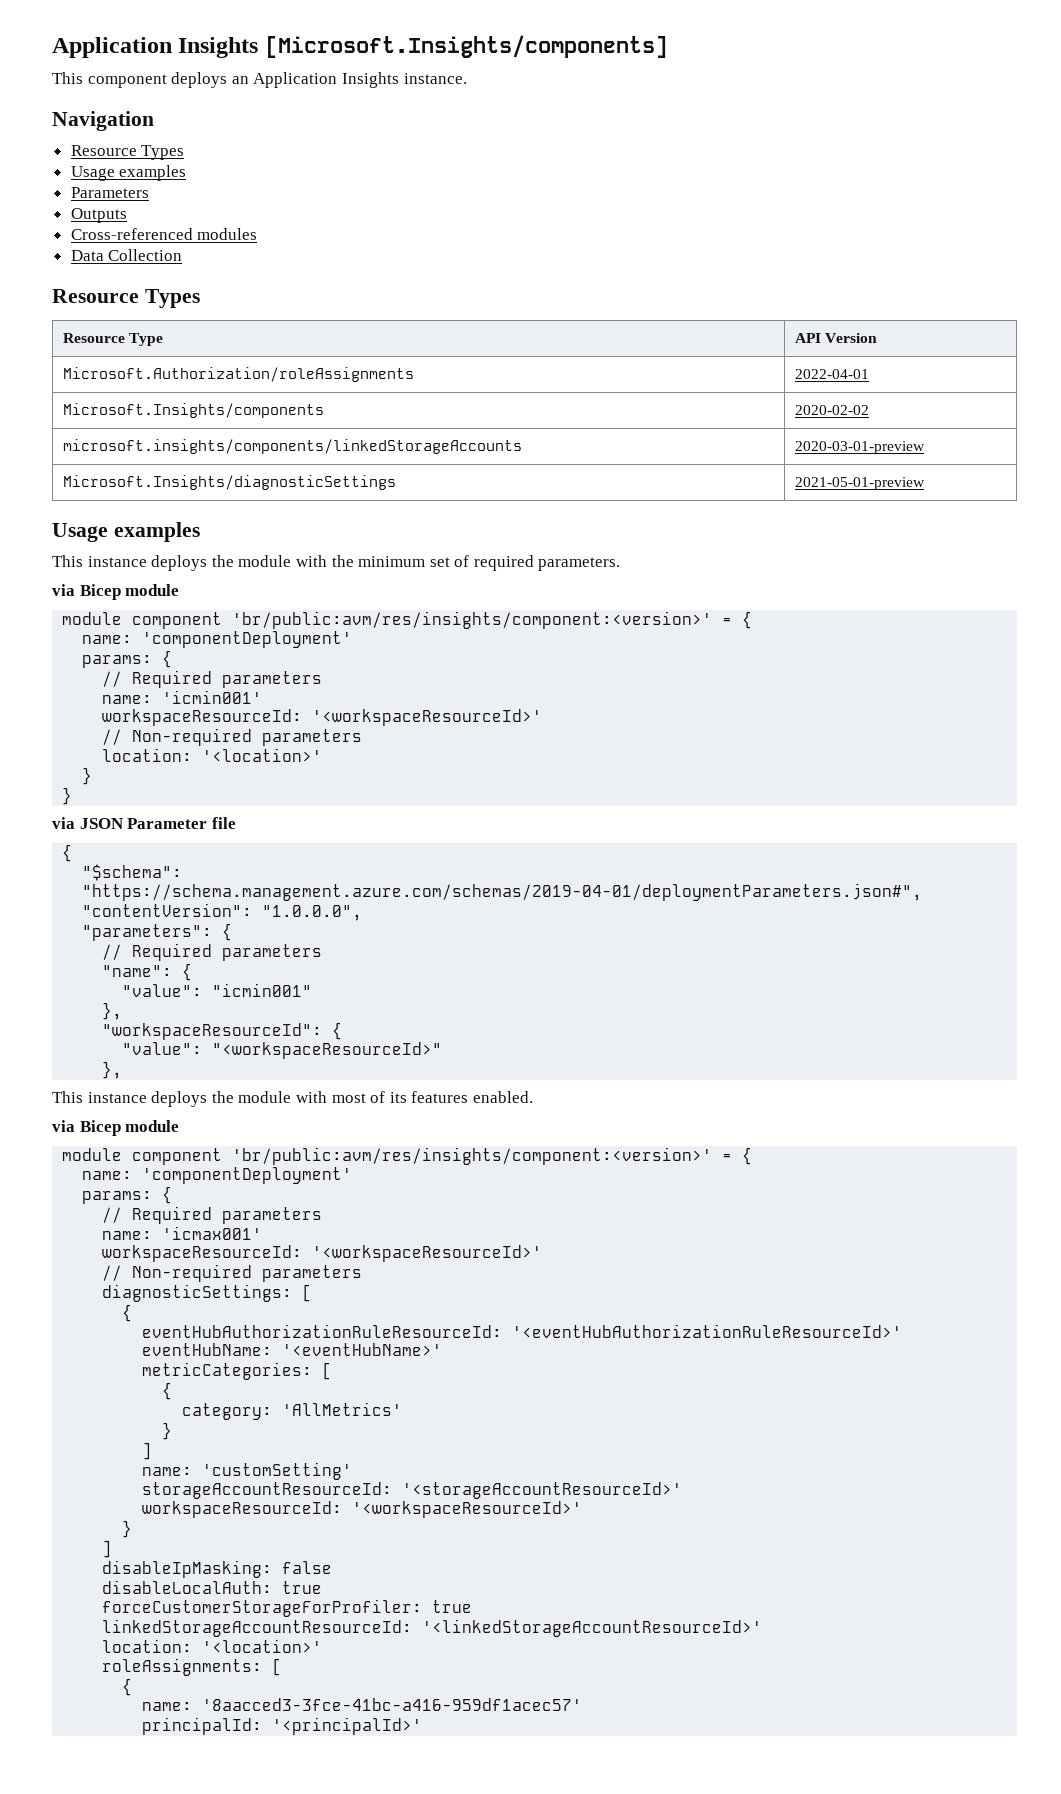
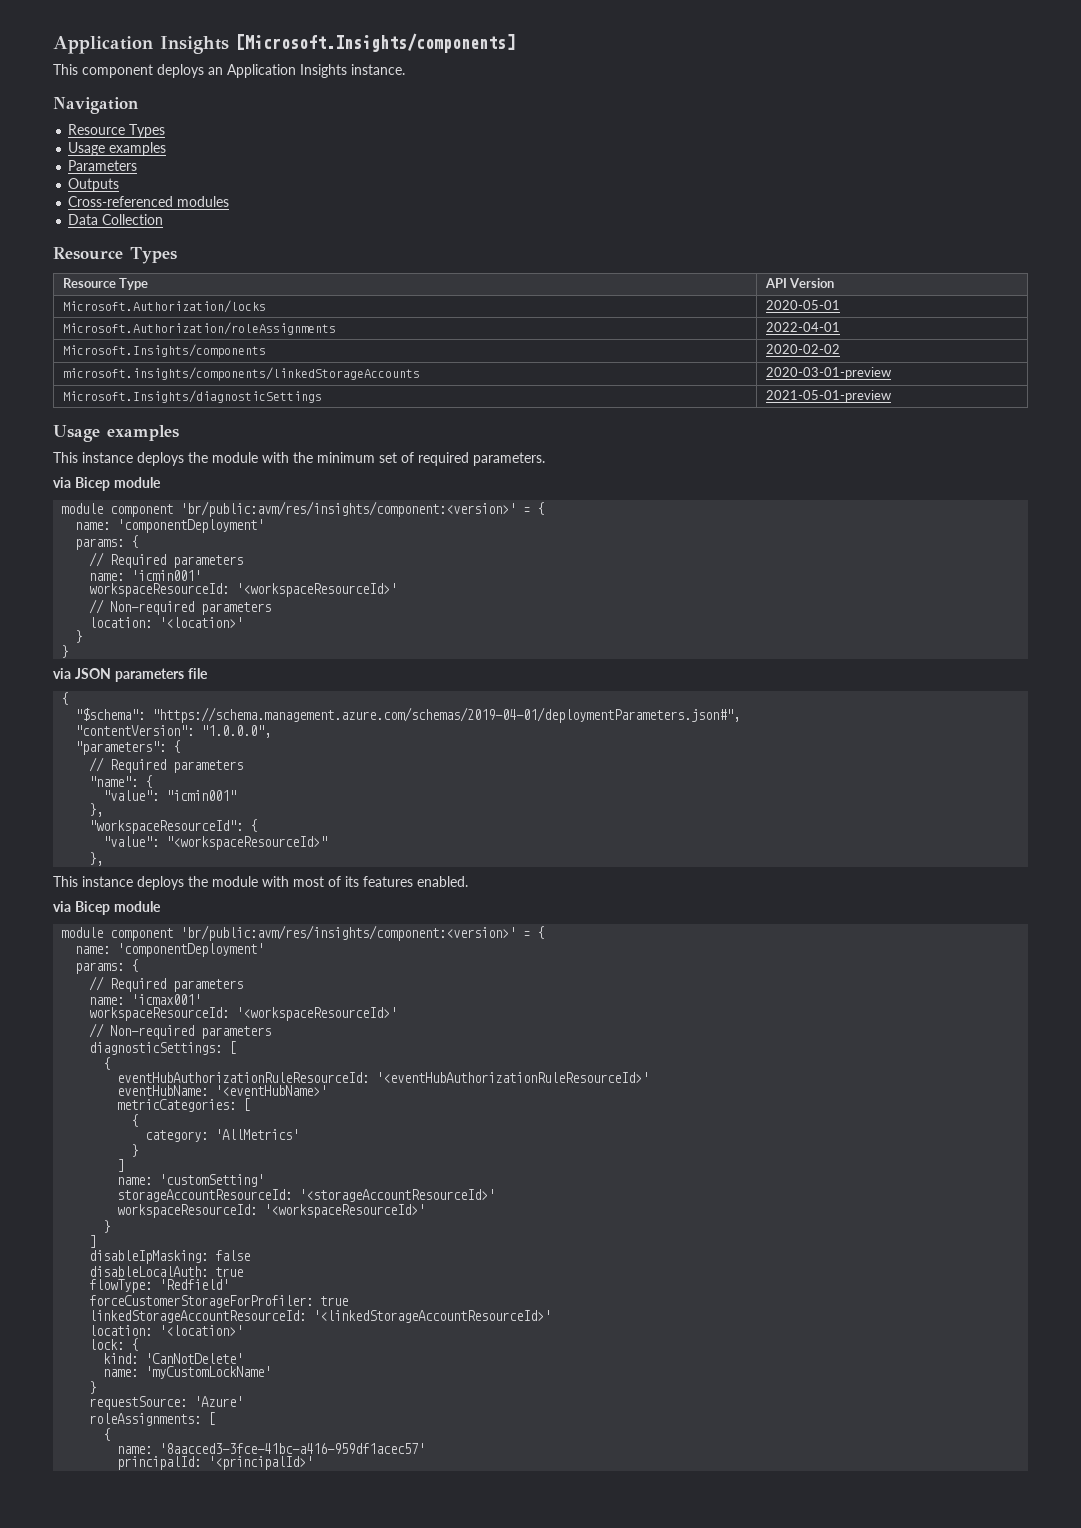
+ Microsoft.Authorization/locks | 2020-05-01
- via JSON Parameter file
+ via JSON parameters file
+ flowType: 'Redfield'
+ lock: {
+ kind: 'CanNotDelete'
+ name: 'myCustomLockName'
+ }
+ requestSource: 'Azure'

